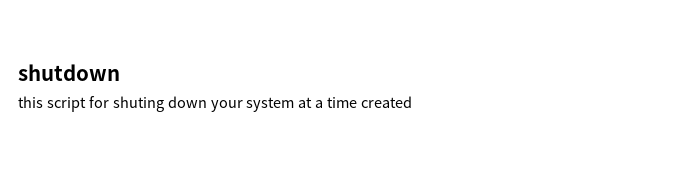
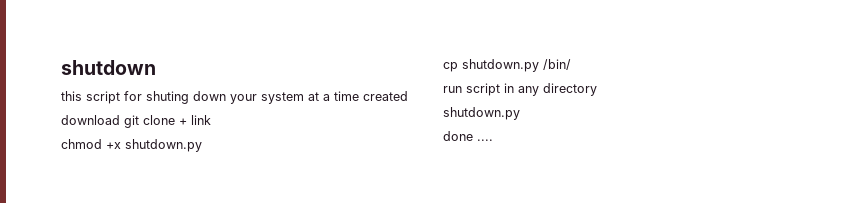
+ download git clone + link
+ chmod +x shutdown.py
+ cp shutdown.py /bin/
+ run script in any directory
+ shutdown.py
+ done ....

